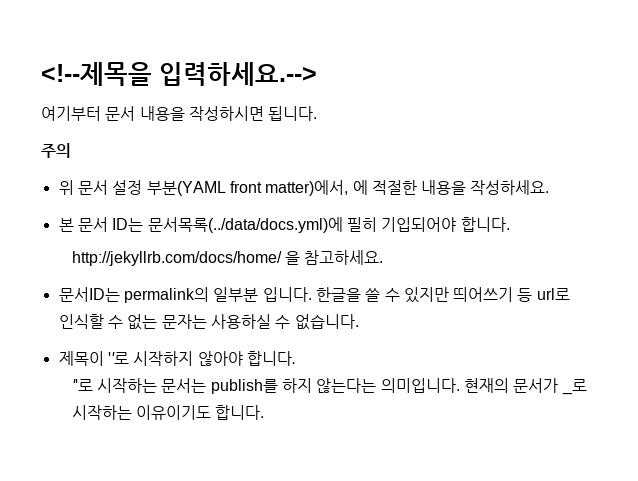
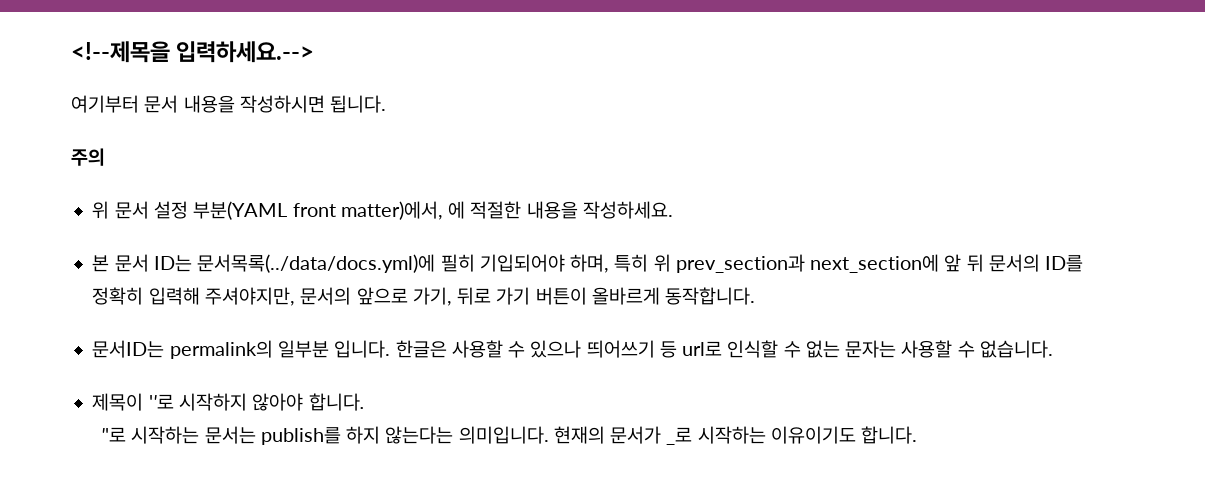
- 본 문서 ID는 문서목록(../data/docs.yml)에 필히 기입되어야 합니다.
- http://jekyllrb.com/docs/home/ 을 참고하세요.
+ 본 문서 ID는 문서목록(../data/docs.yml)에 필히 기입되어야 하며, 특히 위 prev_section과 next_section에 앞 뒤 문서의 ID를 정확히 입력해 주셔야지만, 문서의 앞으로 가기, 뒤로 가기 버튼이 올바르게 동작합니다.
- 한글을 쓸 수 있지만 띄어쓰기 등 url로 인식할 수 없는 문자는 사용하실 수 없습니다.
+ 한글은 사용할 수 있으나 띄어쓰기 등 url로 인식할 수 없는 문자는 사용할 수 없습니다.

